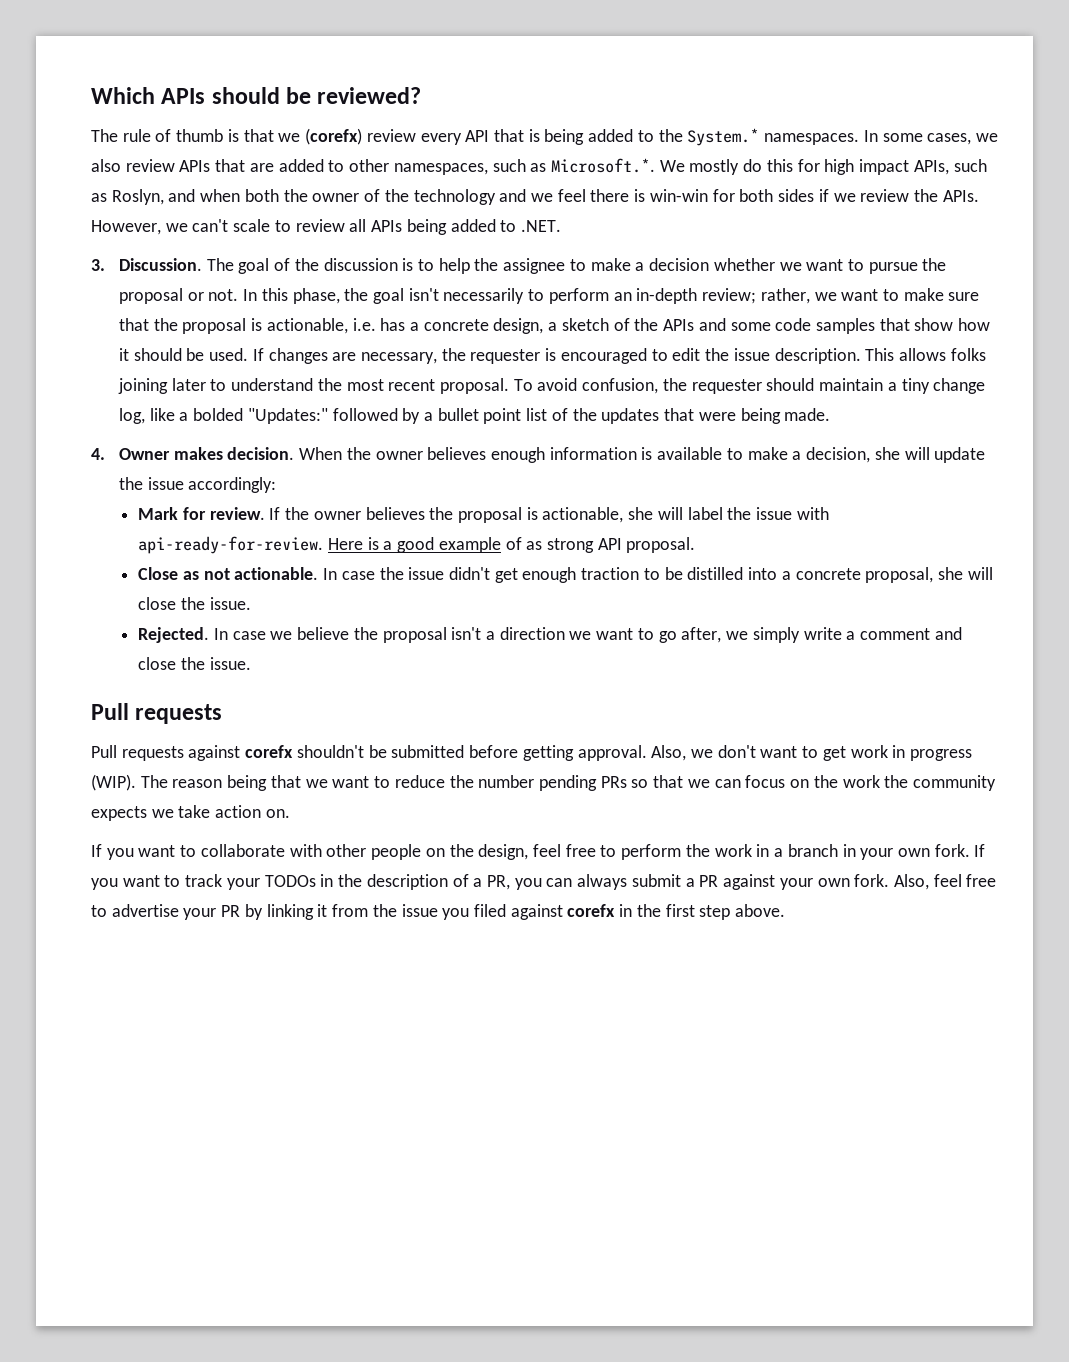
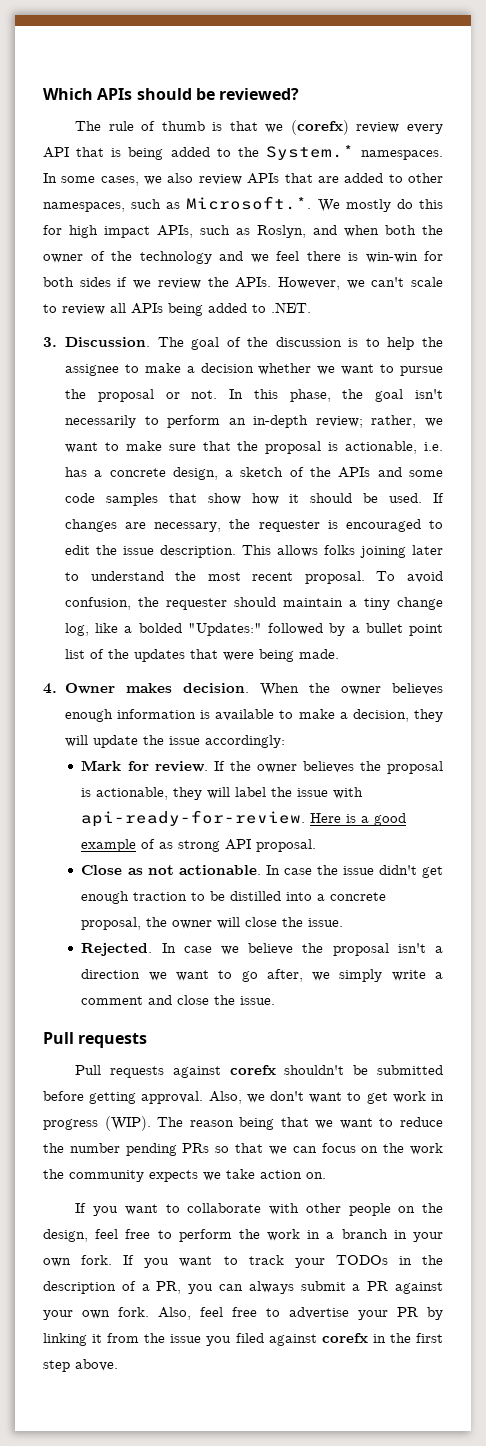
- When the owner believes enough information is available to make a decision, she will update the issue accordingly:
+ When the owner believes enough information is available to make a decision, they will update the issue accordingly:
- If the owner believes the proposal is actionable, she will label the issue with api-ready-for-review.
+ If the owner believes the proposal is actionable, they will label the issue with api-ready-for-review.
- In case the issue didn't get enough traction to be distilled into a concrete proposal, she will close the issue.
+ In case the issue didn't get enough traction to be distilled into a concrete proposal, the owner will close the issue.

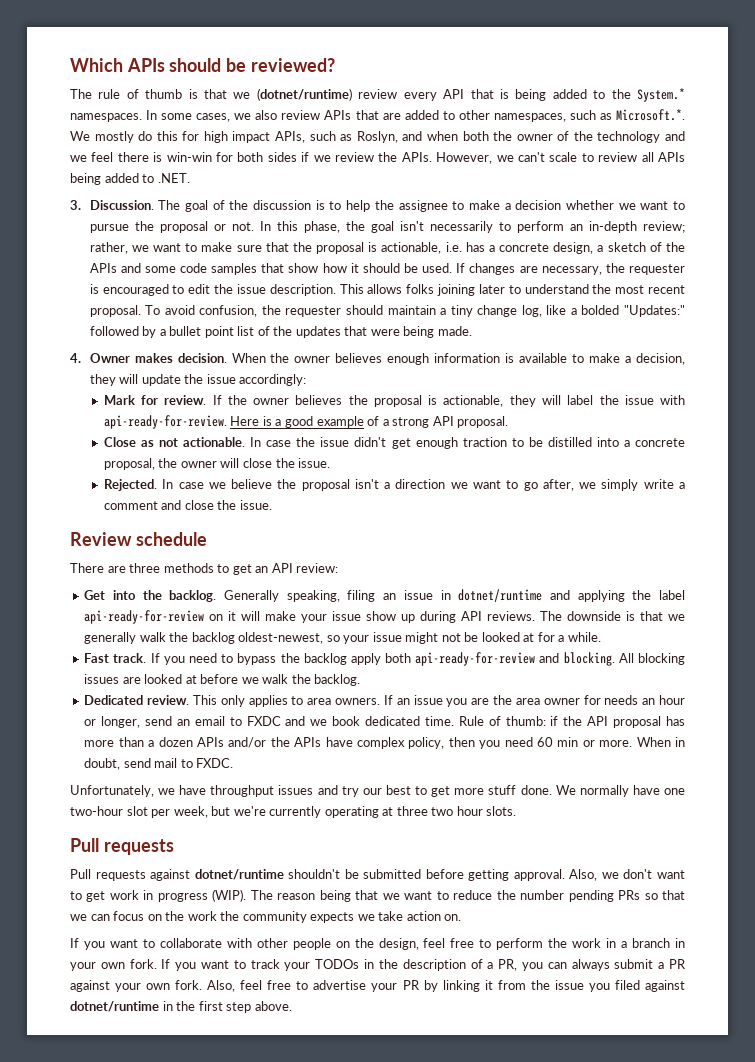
- The rule of thumb is that we (corefx) review every API that is being added to the System.* namespaces.
+ The rule of thumb is that we (dotnet/runtime) review every API that is being added to the System.* namespaces.
- Here is a good example of as strong API proposal.
+ Here is a good example of a strong API proposal.
+ Review schedule
+ There are three methods to get an API review:
+ Get into the backlog. Generally speaking, filing an issue in dotnet/runtime and applying the label api-ready-for-review on it will make your issue show up during API reviews. The downside is that we generally walk the backlog oldest-newest, so your issue might not be looked at for a while.
+ Fast track. If you need to bypass the backlog apply both api-ready-for-review and blocking. All blocking issues are looked at before we walk the backlog.
+ Dedicated review. This only applies to area owners. If an issue you are the area owner for needs an hour or longer, send an email to FXDC and we book dedicated time. Rule of thumb: if the API proposal has more than a dozen APIs and/or the APIs have complex policy, then you need 60 min or more. When in doubt, send mail to FXDC.
+ Unfortunately, we have throughput issues and try our best to get more stuff done. We normally have one two-hour slot per week, but we're currently operating at three two hour slots.
- Pull requests against corefx shouldn't be submitted before getting approval.
+ Pull requests against dotnet/runtime shouldn't be submitted before getting approval.
- Also, feel free to advertise your PR by linking it from the issue you filed against corefx in the first step above.
+ Also, feel free to advertise your PR by linking it from the issue you filed against dotnet/runtime in the first step above.

